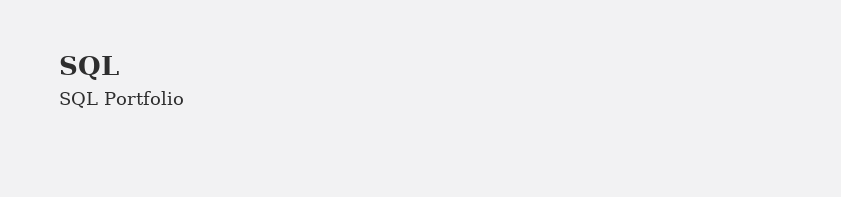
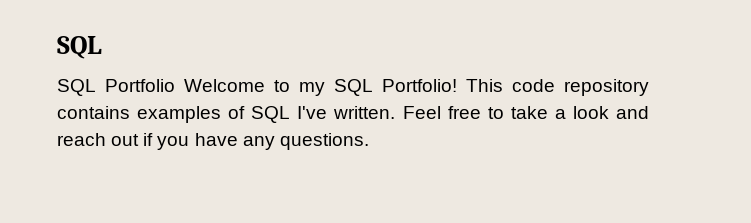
- SQL Portfolio
+ SQL Portfolio Welcome to my SQL Portfolio! This code repository contains examples of SQL I've written. Feel free to take a look and reach out if you have any questions.

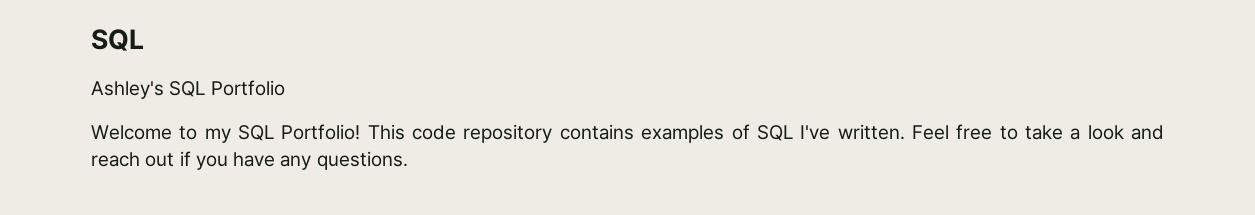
- SQL Portfolio Welcome to my SQL Portfolio!
+ Ashley's SQL Portfolio
+ Welcome to my SQL Portfolio!

